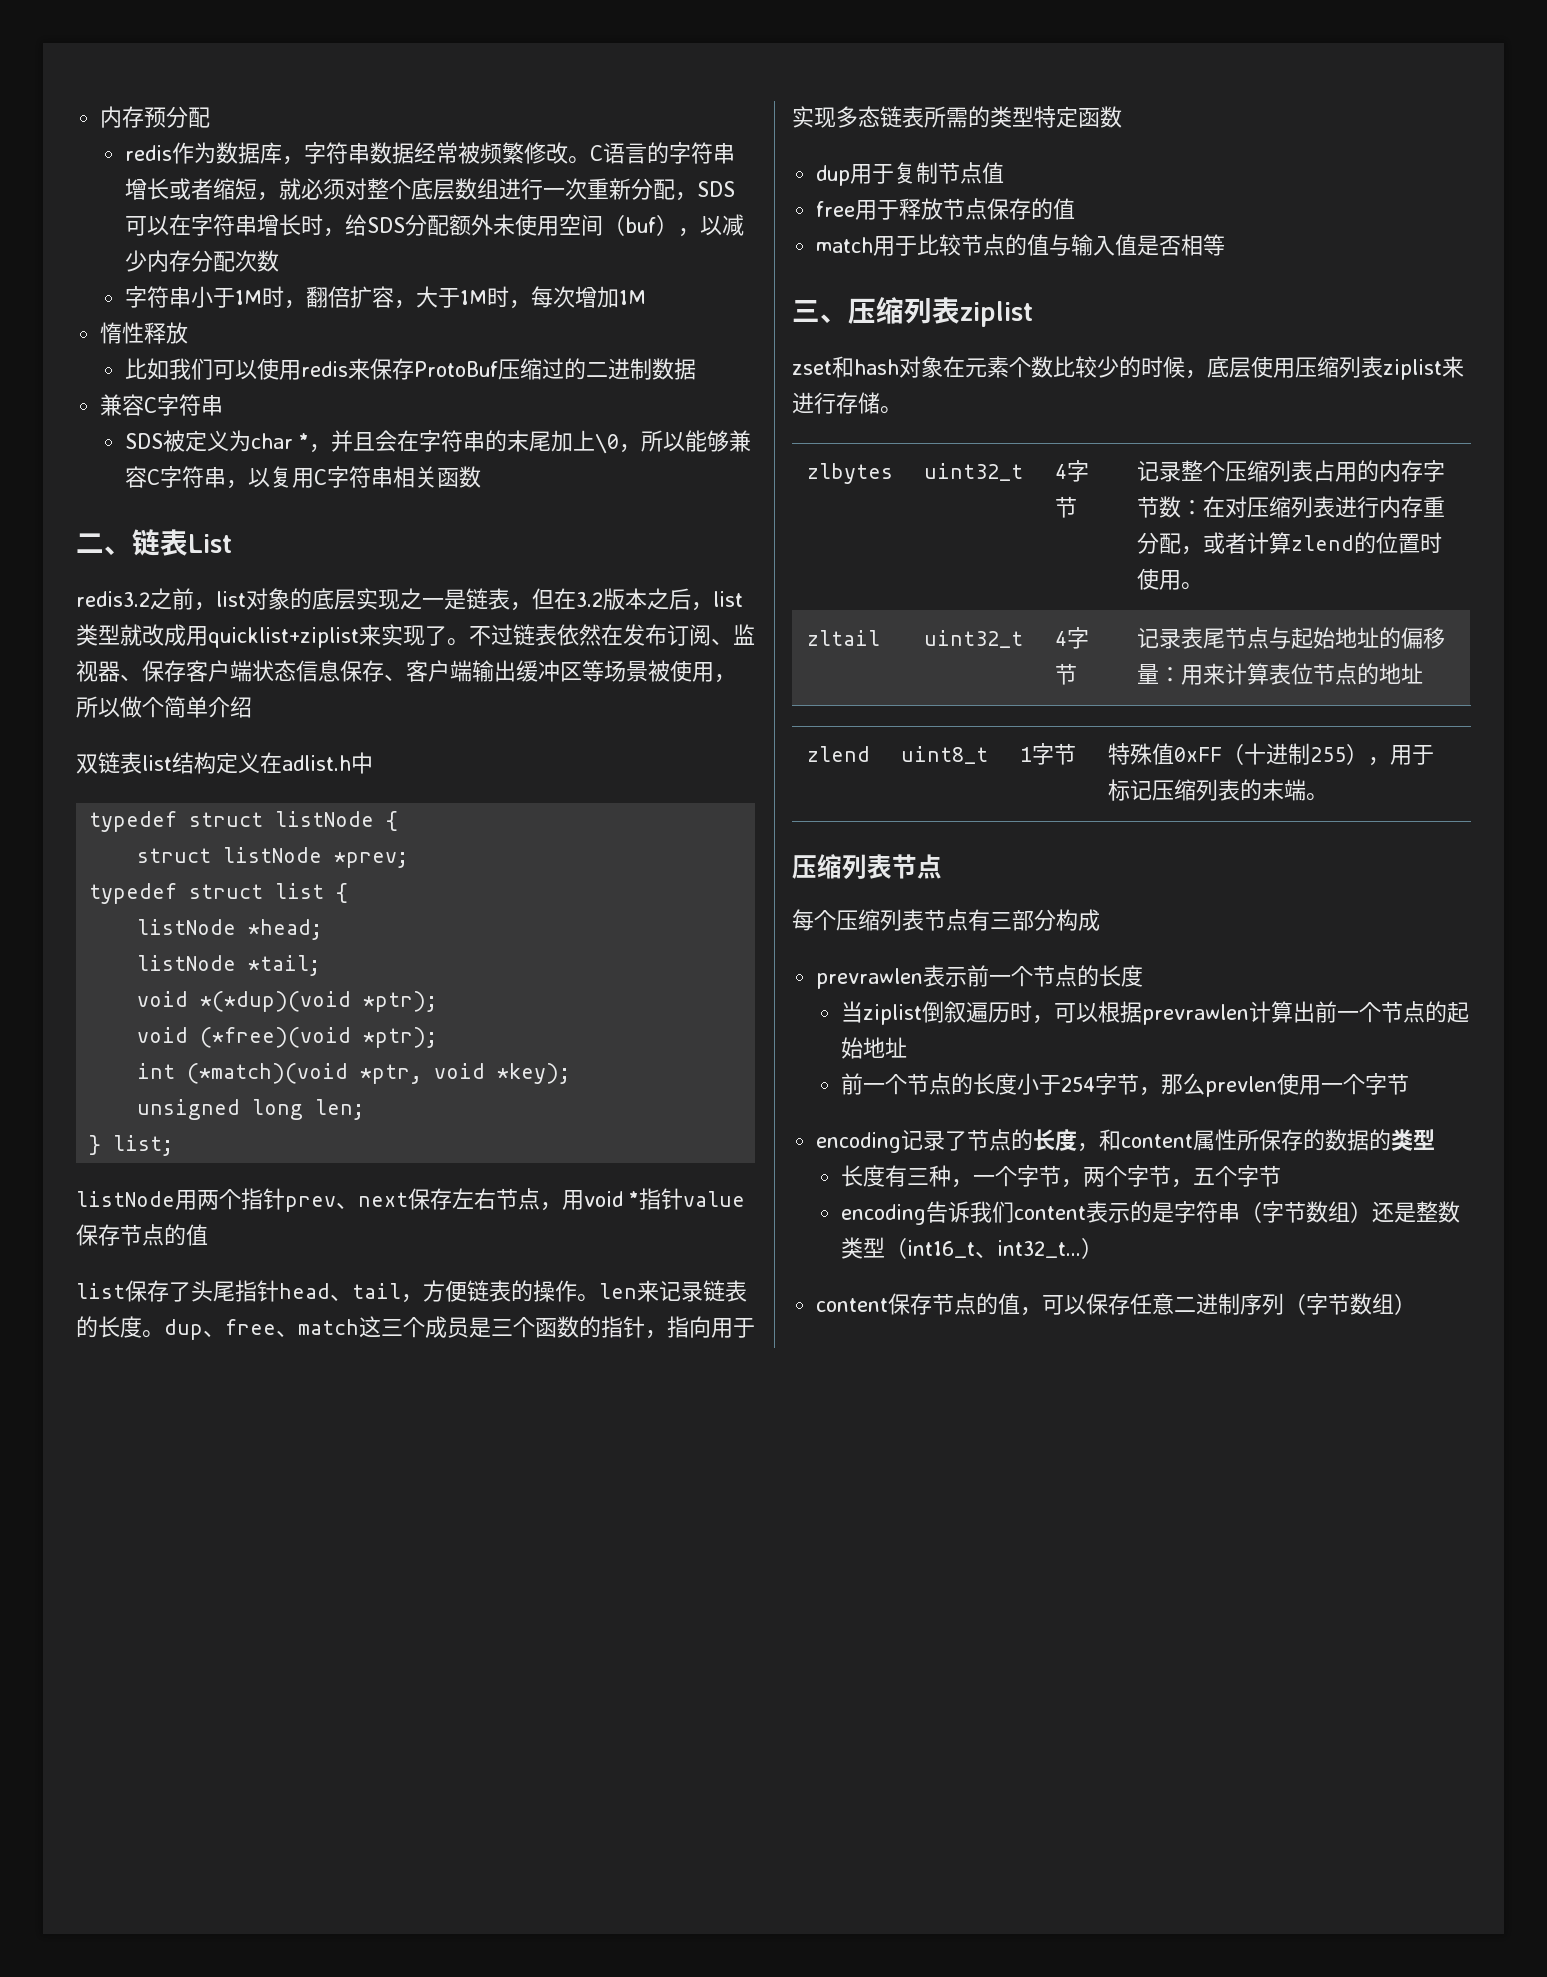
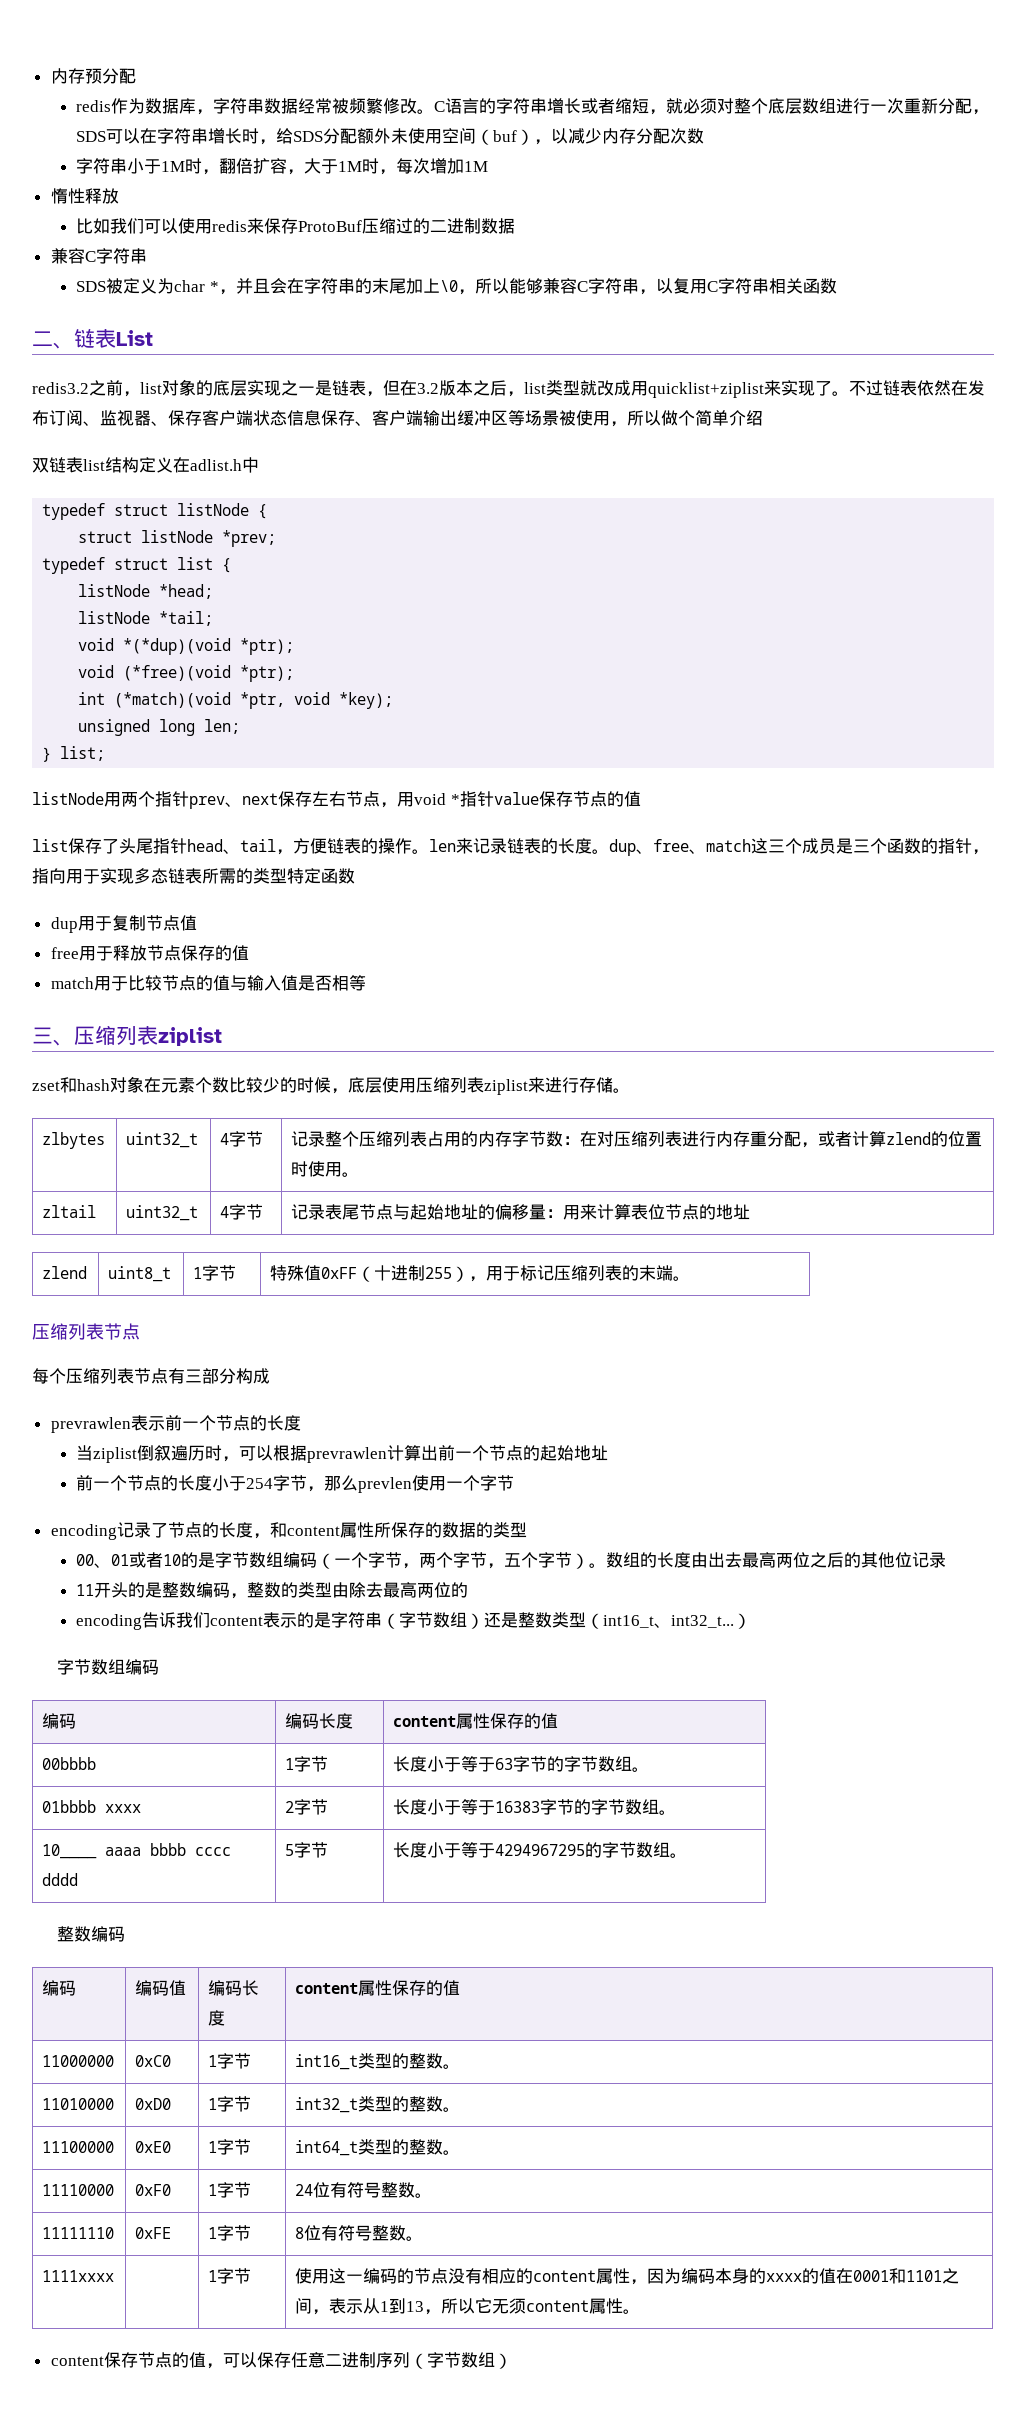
- 长度有三种，一个字节，两个字节，五个字节
+ 00、01或者10的是字节数组编码（一个字节，两个字节，五个字节）。数组的长度由出去最高两位之后的其他位记录
+ 11开头的是整数编码，整数的类型由除去最高两位的
  encoding告诉我们content表示的是字符串（字节数组）还是整数类型（int16_t、int32_t...）
+ 字节数组编码
+ 编码 | 编码长度 | content属性保存的值
+ 00bbbb | 1字节 | 长度小于等于63字节的字节数组。
+ 01bbbb xxxx | 2字节 | 长度小于等于16383字节的字节数组。
+ 10____ aaaa bbbb cccc dddd | 5字节 | 长度小于等于4294967295的字节数组。
+ 整数编码
+ 编码 | 编码值 | 编码长度 | content属性保存的值
+ 11000000 | 0xC0 | 1字节 | int16_t类型的整数。
+ 11010000 | 0xD0 | 1字节 | int32_t类型的整数。
+ 11100000 | 0xE0 | 1字节 | int64_t类型的整数。
+ 11110000 | 0xF0 | 1字节 | 24位有符号整数。
+ 11111110 | 0xFE | 1字节 | 8位有符号整数。
+ 1111xxxx | | 1字节 | 使用这一编码的节点没有相应的content属性，因为编码本身的xxxx的值在0001和1101之间，表示从1到13，所以它无须content属性。

